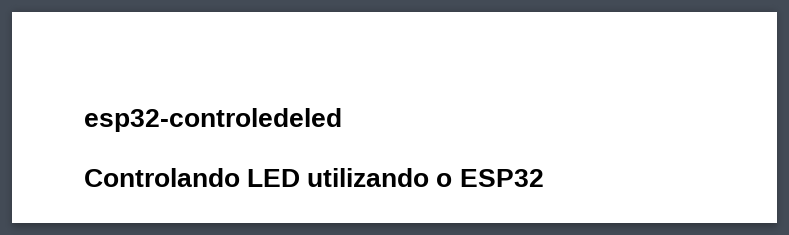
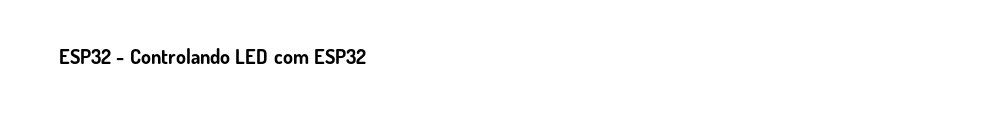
- esp32-controledeled
- Controlando LED utilizando o ESP32
+ ESP32 - Controlando LED com ESP32

